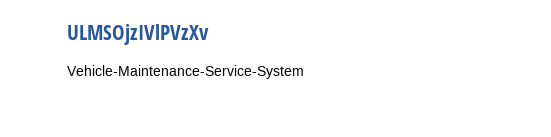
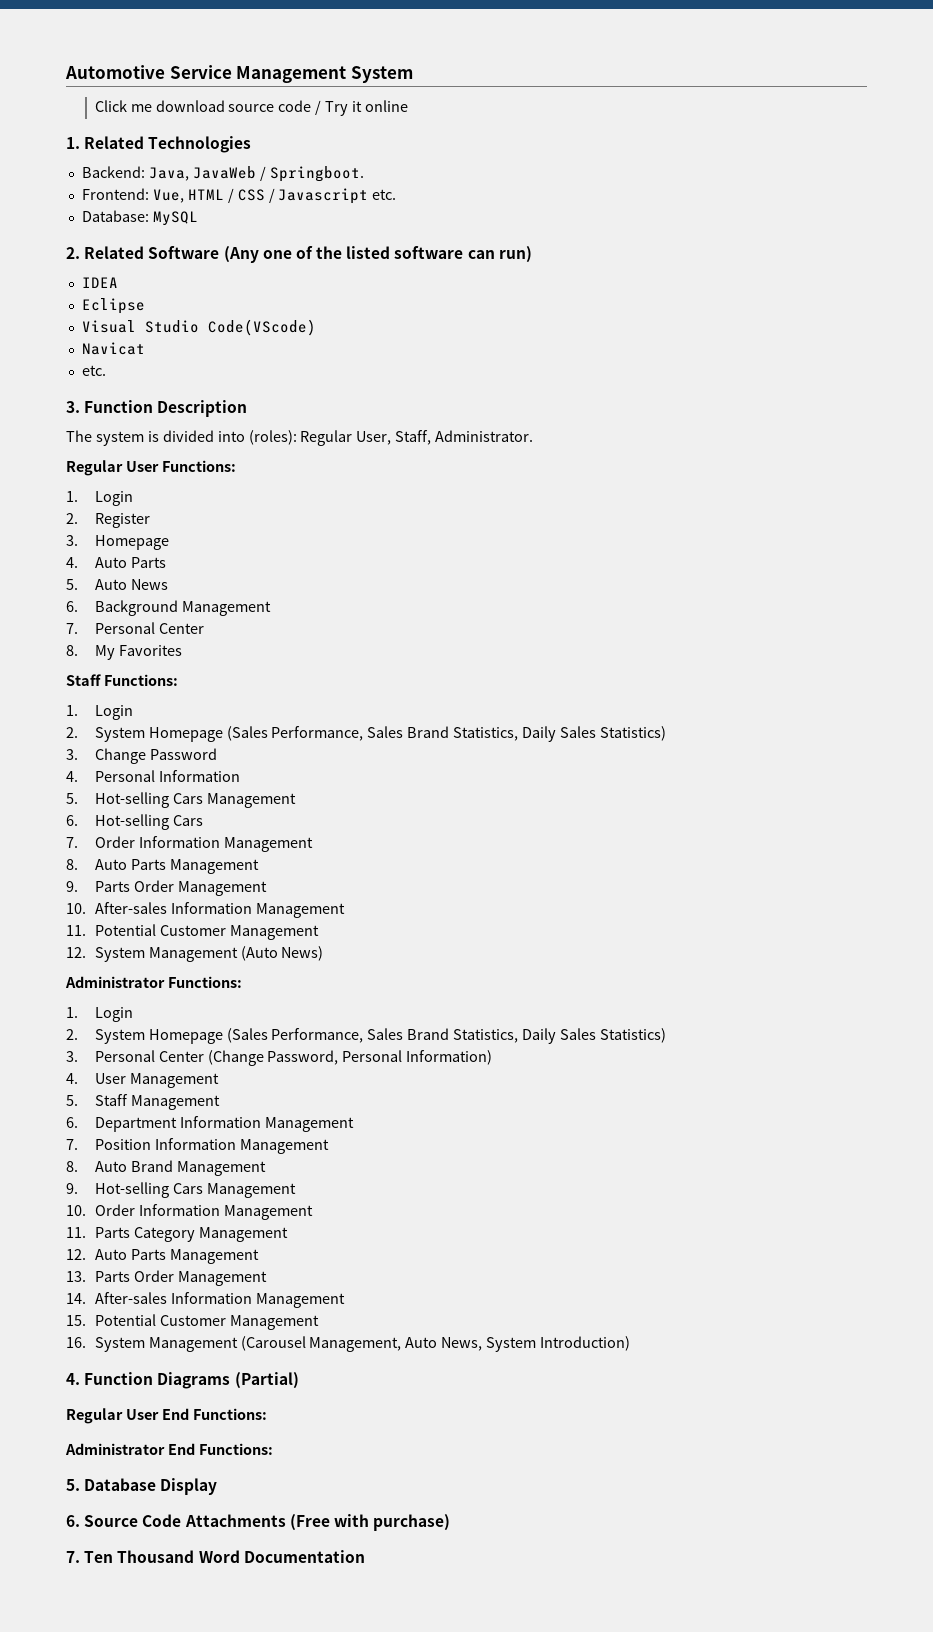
- ULMSOjzIVlPVzXv
- Vehicle-Maintenance-Service-System
+ Automotive Service Management System
+ Click me download source code / Try it online
+ 1. Related Technologies
+ Backend: Java, JavaWeb / Springboot.
+ Frontend: Vue, HTML / CSS / Javascript etc.
+ Database: MySQL
+ 2. Related Software (Any one of the listed software can run)
+ IDEA
+ Eclipse
+ Visual Studio Code(VScode)
+ Navicat
+ etc.
+ 3. Function Description
+ The system is divided into (roles): Regular User, Staff, Administrator.
+ Regular User Functions:
+ 1. Login
+ 2. Register
+ 3. Homepage
+ 4. Auto Parts
+ 5. Auto News
+ 6. Background Management
+ 7. Personal Center
+ 8. My Favorites
+ Staff Functions:
+ 1. Login
+ 2. System Homepage (Sales Performance, Sales Brand Statistics, Daily Sales Statistics)
+ 3. Change Password
+ 4. Personal Information
+ 5. Hot-selling Cars Management
+ 6. Hot-selling Cars
+ 7. Order Information Management
+ 8. Auto Parts Management
+ 9. Parts Order Management
+ 10. After-sales Information Management
+ 11. Potential Customer Management
+ 12. System Management (Auto News)
+ Administrator Functions:
+ 1. Login
+ 2. System Homepage (Sales Performance, Sales Brand Statistics, Daily Sales Statistics)
+ 3. Personal Center (Change Password, Personal Information)
+ 4. User Management
+ 5. Staff Management
+ 6. Department Information Management
+ 7. Position Information Management
+ 8. Auto Brand Management
+ 9. Hot-selling Cars Management
+ 10. Order Information Management
+ 11. Parts Category Management
+ 12. Auto Parts Management
+ 13. Parts Order Management
+ 14. After-sales Information Management
+ 15. Potential Customer Management
+ 16. System Management (Carousel Management, Auto News, System Introduction)
+ 4. Function Diagrams (Partial)
+ Regular User End Functions:
+ Administrator End Functions:
+ 5. Database Display
+ 6. Source Code Attachments (Free with purchase)
+ 7. Ten Thousand Word Documentation

